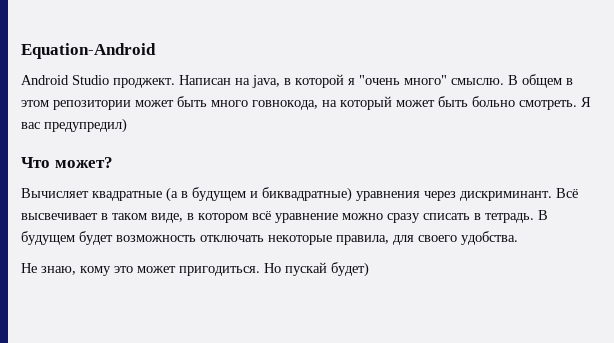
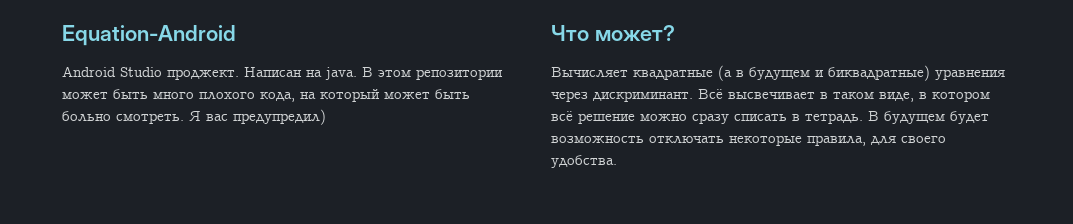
- Написан на java, в которой я "очень много" смыслю. В общем в этом репозитории может быть много говнокода, на который может быть больно смотреть.
+ Написан на java. В этом репозитории может быть много плохого кода, на который может быть больно смотреть.
- Всё высвечивает в таком виде, в котором всё уравнение можно сразу списать в тетрадь.
+ Всё высвечивает в таком виде, в котором всё решение можно сразу списать в тетрадь.
- Не знаю, кому это может пригодиться. Но пускай будет)

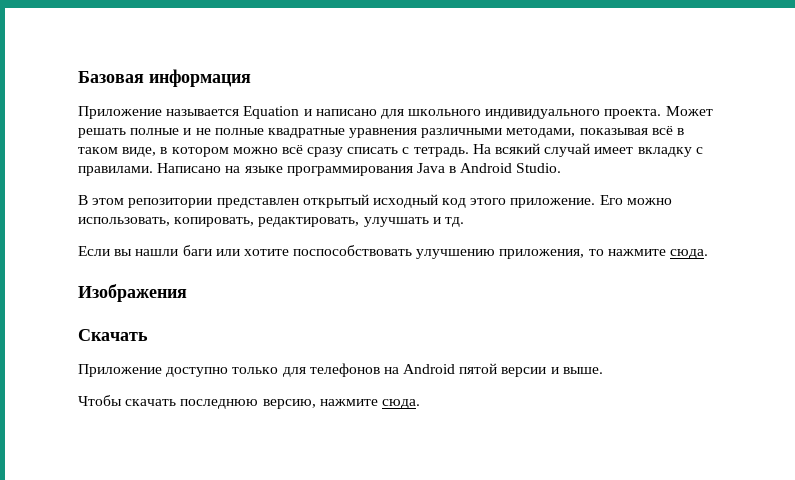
- Equation-Android
- Android Studio проджект. Написан на java. В этом репозитории может быть много плохого кода, на который может быть больно смотреть. Я вас предупредил)
- Что может?
- Вычисляет квадратные (а в будущем и биквадратные) уравнения через дискриминант. Всё высвечивает в таком виде, в котором всё решение можно сразу списать в тетрадь. В будущем будет возможность отключать некоторые правила, для своего удобства.
+ Базовая информация
+ Приложение называется Equation и написано для школьного индивидуального проекта. Может решать полные и не полные квадратные уравнения различными методами, показывая всё в таком виде, в котором можно всё сразу списать с тетрадь. На всякий случай имеет вкладку с правилами. Написано на языке программирования Java в Android Studio.
+ В этом репозитории представлен открытый исходный код этого приложение. Его можно использовать, копировать, редактировать, улучшать и тд.
+ Если вы нашли баги или хотите поспособствовать улучшению приложения, то нажмите сюда.
+ Изображения
+ Скачать
+ Приложение доступно только для телефонов на Android пятой версии и выше.
+ Чтобы скачать последнюю версию, нажмите сюда.

